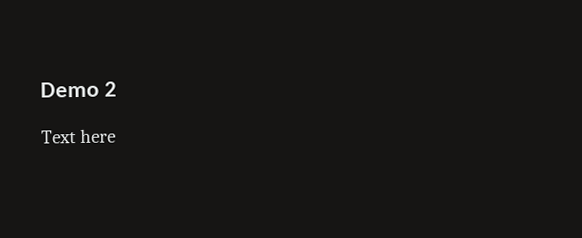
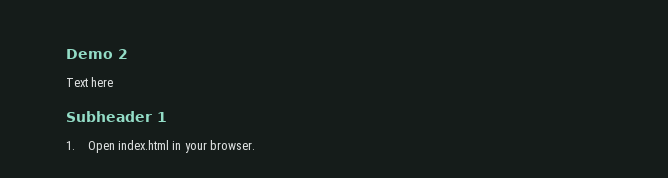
+ Subheader 1
+ 1. Open index.html in your browser.

